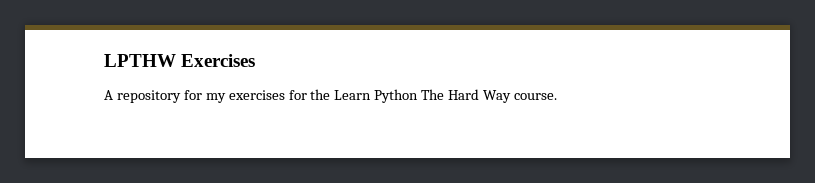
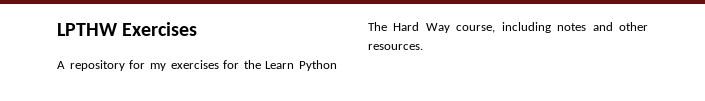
- A repository for my exercises for the Learn Python The Hard Way course.
+ A repository for my exercises for the Learn Python The Hard Way course, including notes and other resources.

